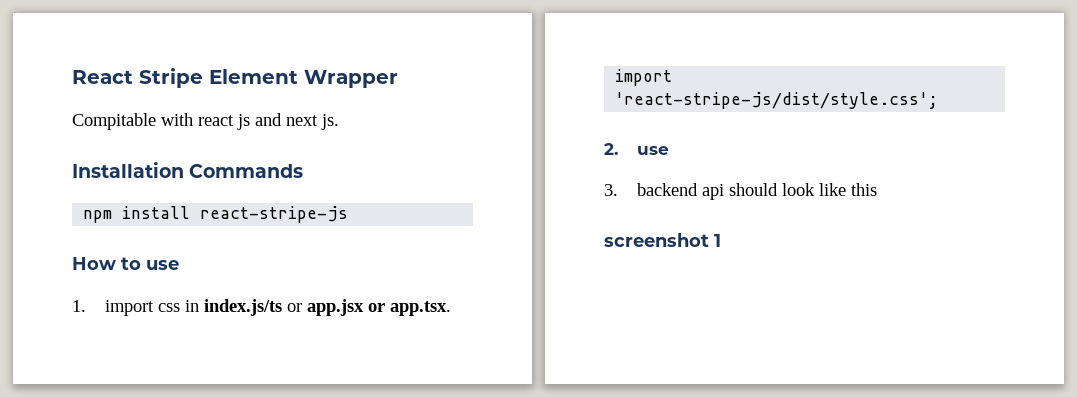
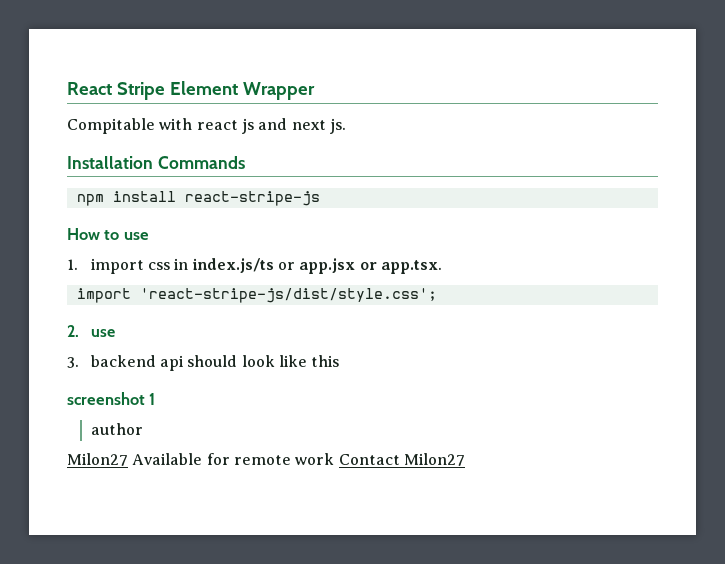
+ author
+ Milon27 Available for remote work Contact Milon27

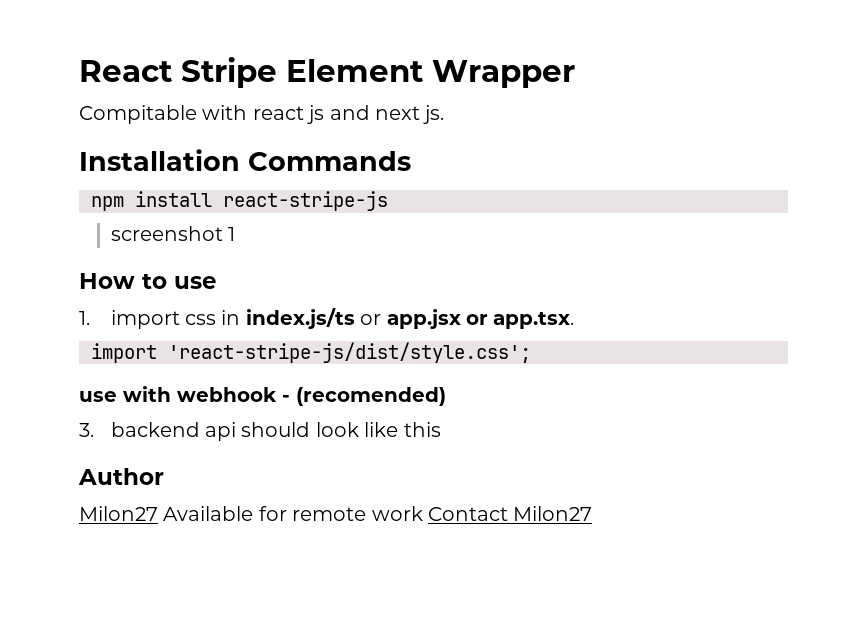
+ screenshot 1
- 2. use
+ use with webhook - (recomended)
- screenshot 1
- author
+ Author

